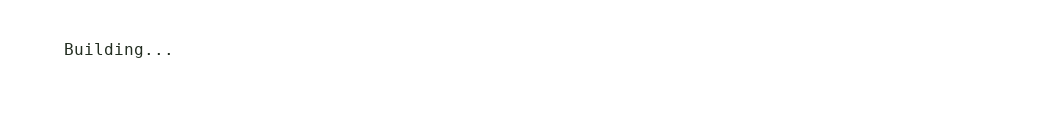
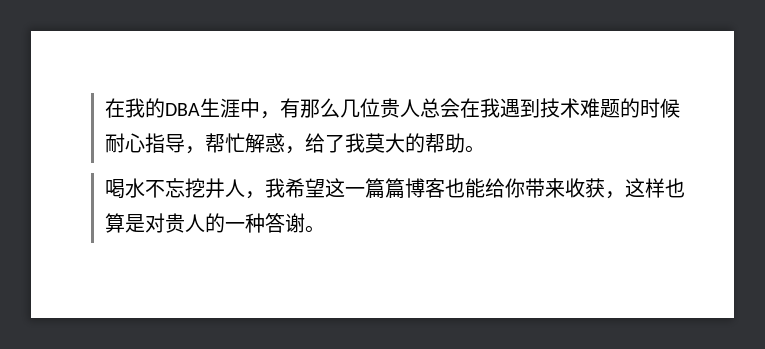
- Building...
+ 在我的DBA生涯中，有那么几位贵人总会在我遇到技术难题的时候耐心指导，帮忙解惑，给了我莫大的帮助。
+ 喝水不忘挖井人，我希望这一篇篇博客也能给你带来收获，这样也算是对贵人的一种答谢。

